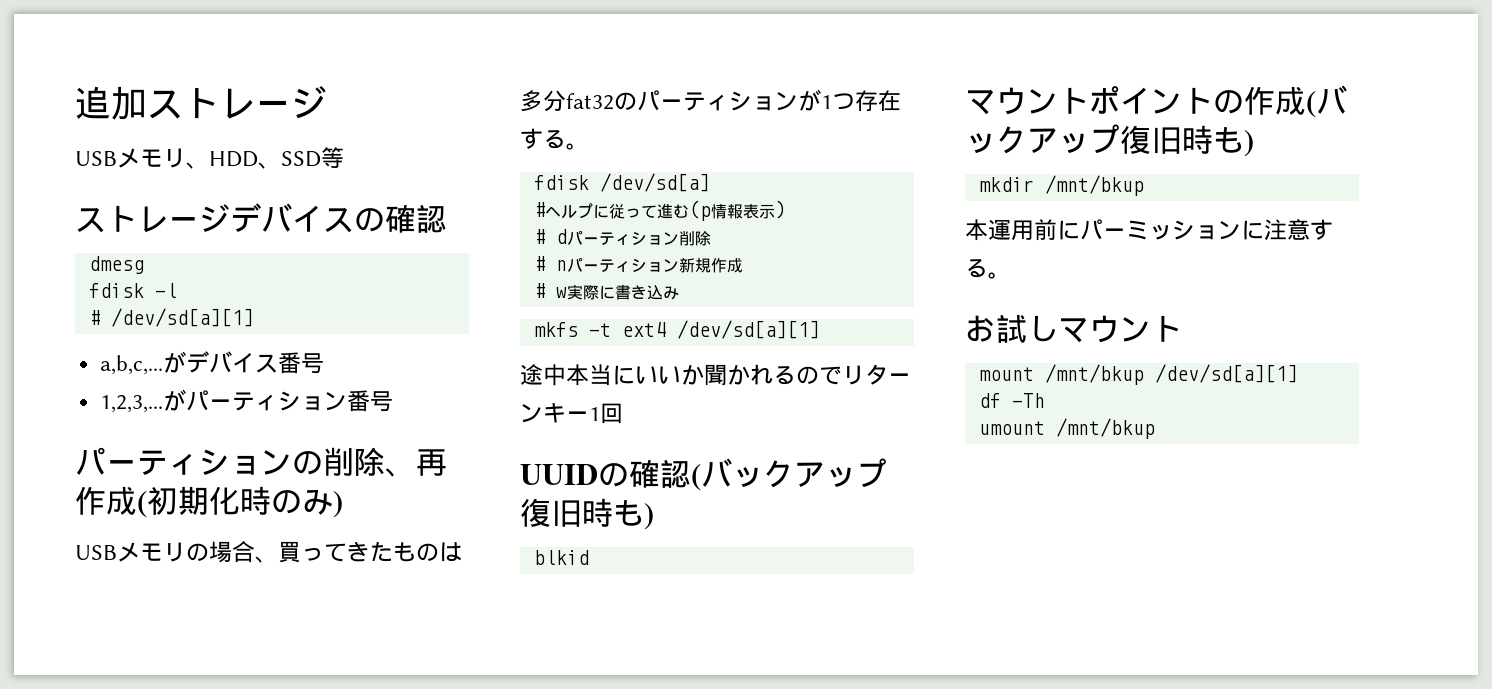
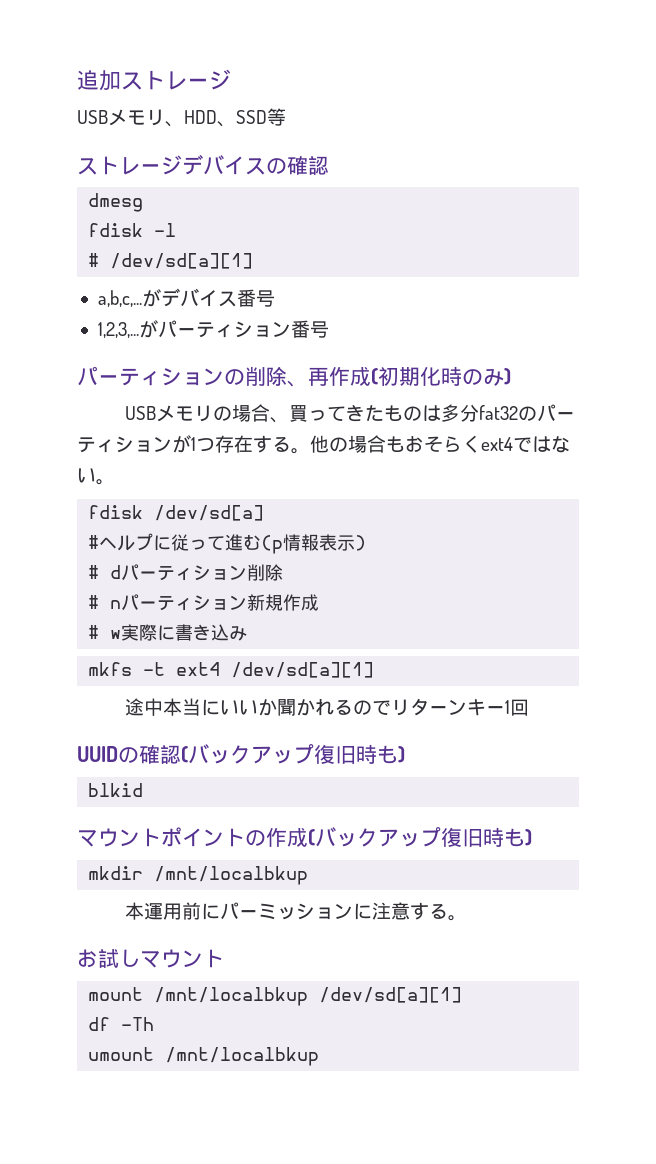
+ 他の場合もおそらくext4ではない。
- mkdir /mnt/bkup
+ mkdir /mnt/localbkup
- mount /mnt/bkup /dev/sd[a][1]
+ mount /mnt/localbkup /dev/sd[a][1]
- umount /mnt/bkup
+ umount /mnt/localbkup

